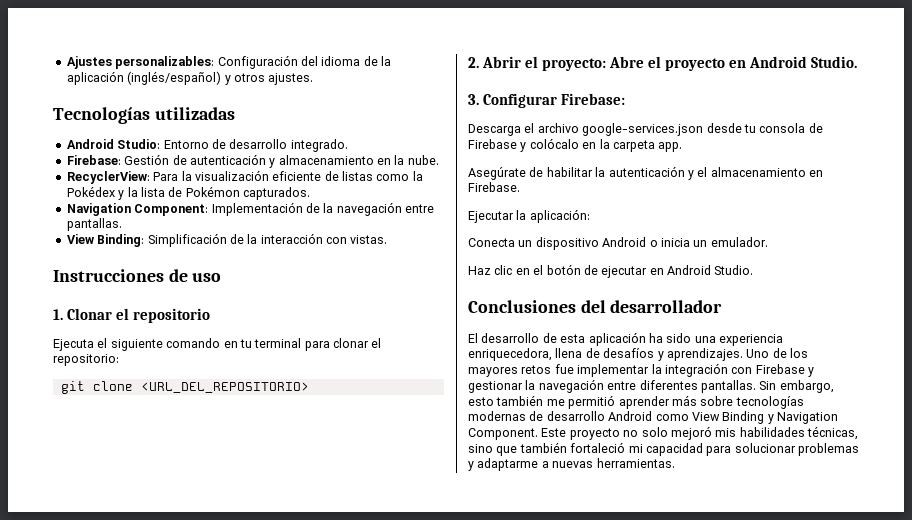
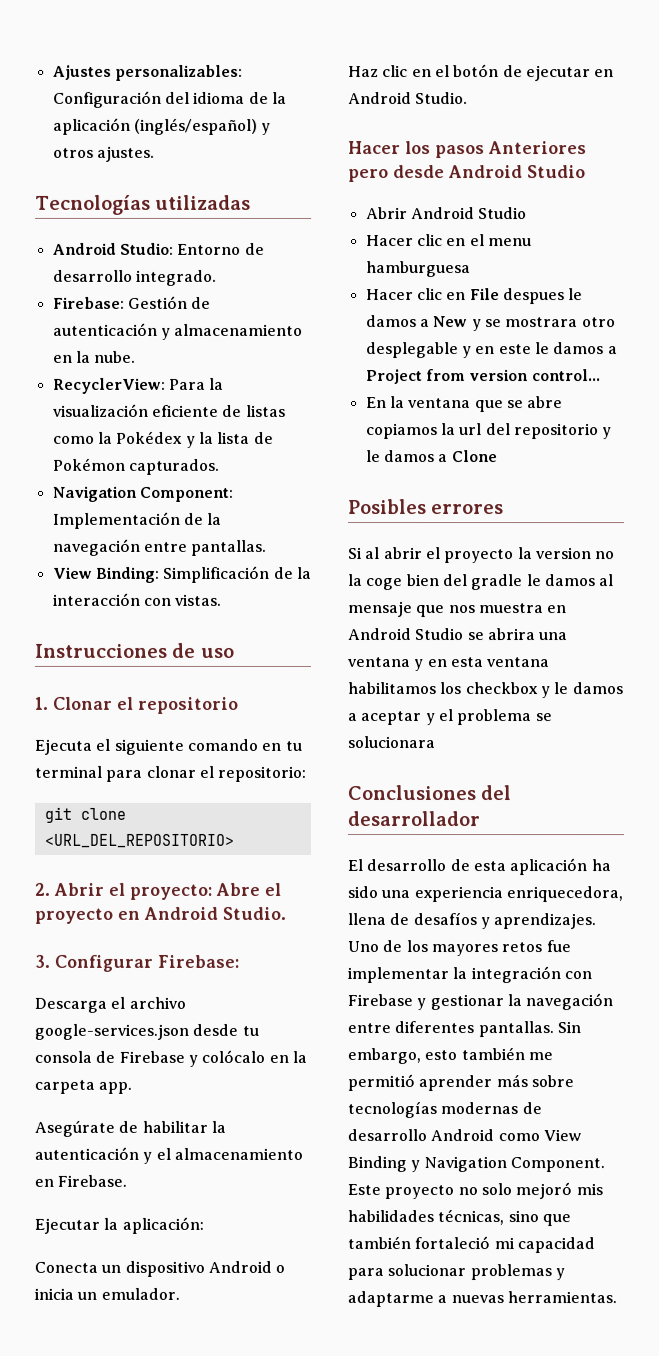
+ Hacer los pasos Anteriores pero desde Android Studio
+ Abrir Android Studio
+ Hacer clic en el menu hamburguesa
+ Hacer clic en File despues le damos a New y se mostrara otro desplegable y en este le damos a Project from version control...
+ En la ventana que se abre copiamos la url del repositorio y le damos a Clone
+ Posibles errores
+ Si al abrir el proyecto la version no la coge bien del gradle le damos al mensaje que nos muestra en Android Studio se abrira una ventana y en esta ventana habilitamos los checkbox y le damos a aceptar y el problema se solucionara

